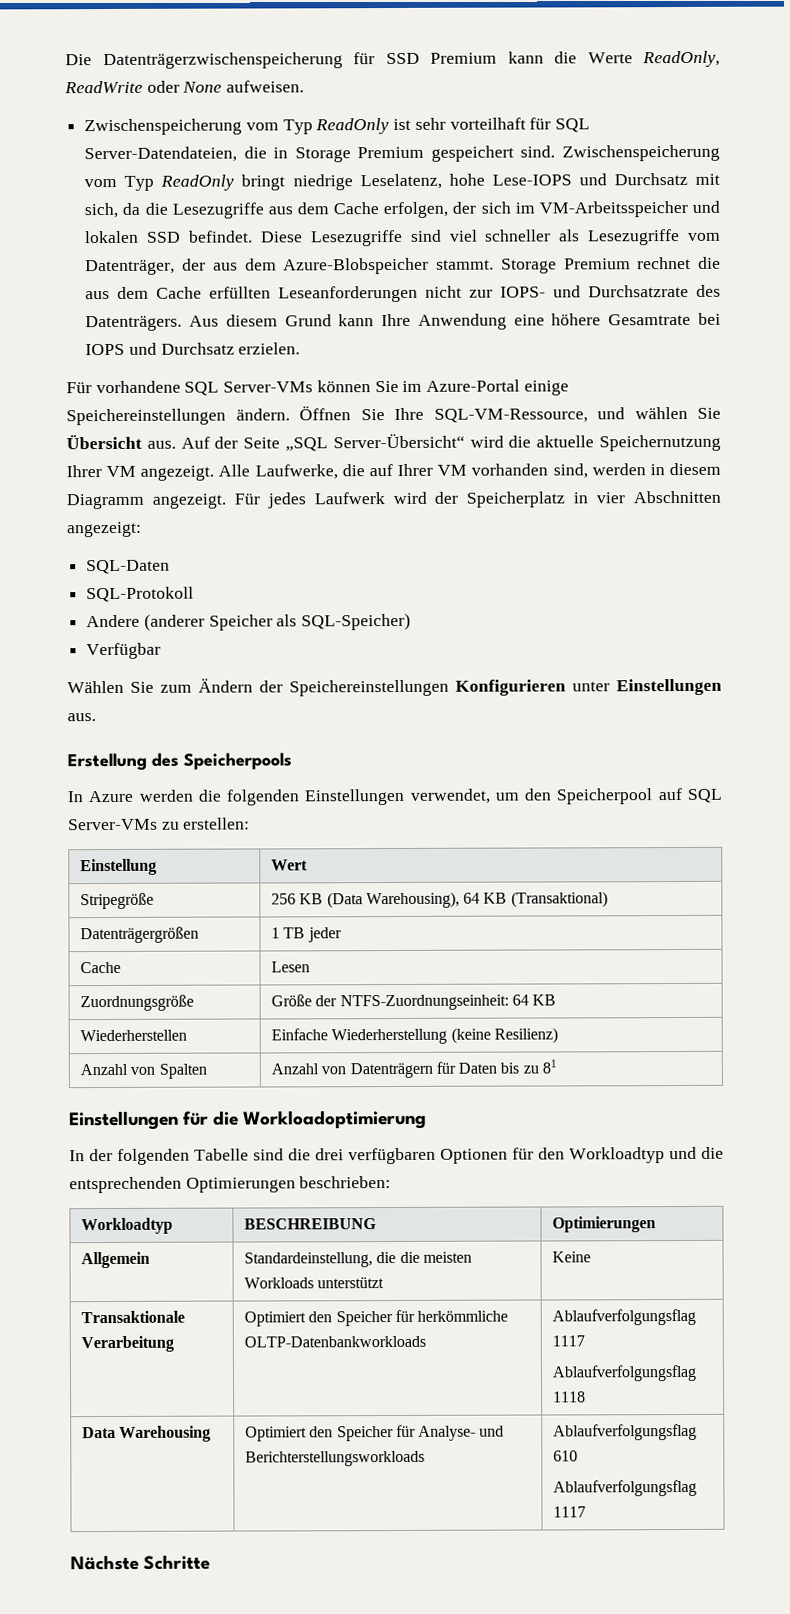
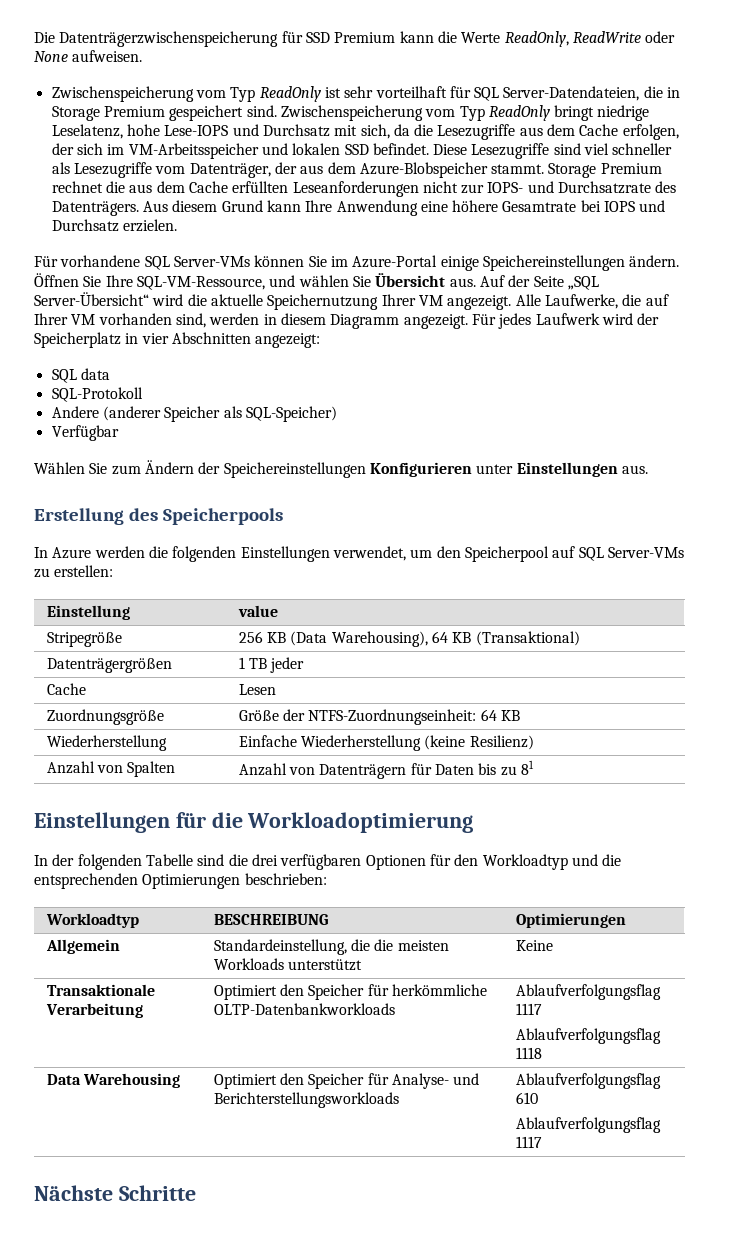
- SQL-Daten
+ SQL data
- Einstellung | Wert
+ Einstellung | value
- Wiederherstellen | Einfache Wiederherstellung (keine Resilienz)
+ Wiederherstellung | Einfache Wiederherstellung (keine Resilienz)

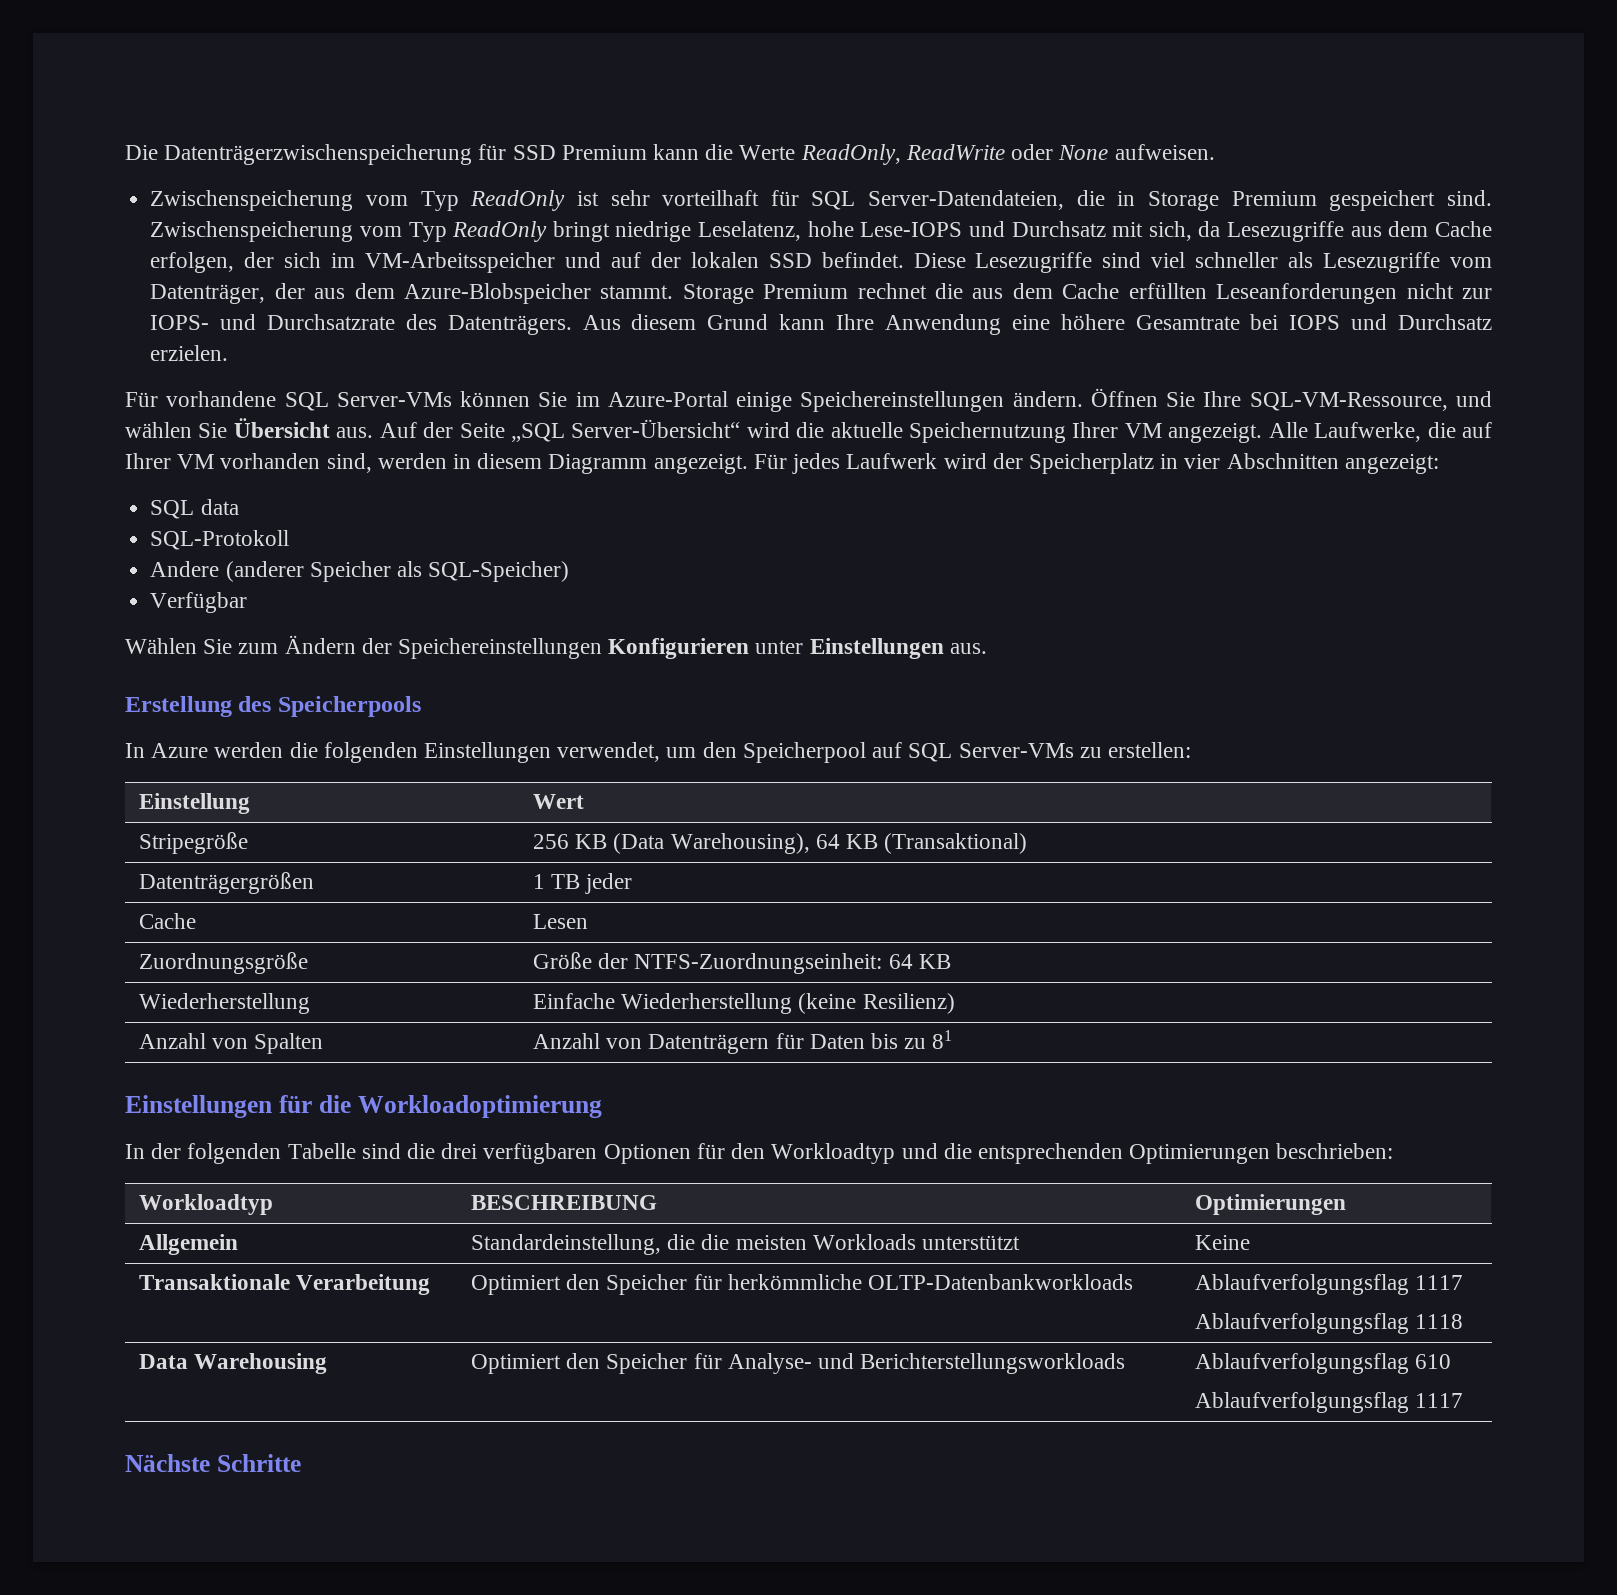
- Zwischenspeicherung vom Typ ReadOnly bringt niedrige Leselatenz, hohe Lese-IOPS und Durchsatz mit sich, da die Lesezugriffe aus dem Cache erfolgen, der sich im VM-Arbeitsspeicher und lokalen SSD befindet.
+ Zwischenspeicherung vom Typ ReadOnly bringt niedrige Leselatenz, hohe Lese-IOPS und Durchsatz mit sich, da Lesezugriffe aus dem Cache erfolgen, der sich im VM-Arbeitsspeicher und auf der lokalen SSD befindet.
- Einstellung | value
+ Einstellung | Wert

